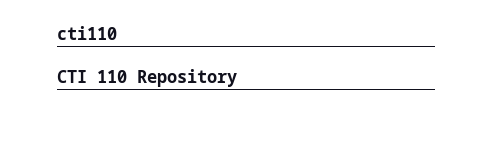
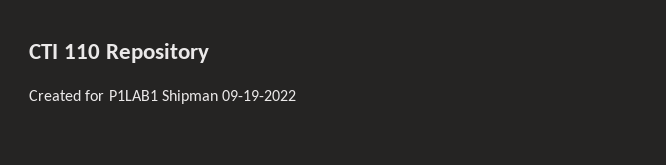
- cti110
+ Created for P1LAB1 Shipman 09-19-2022

